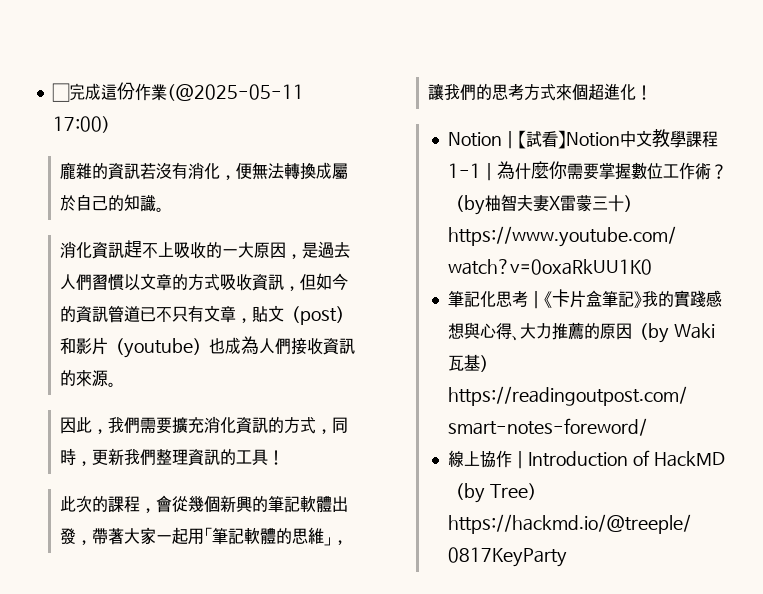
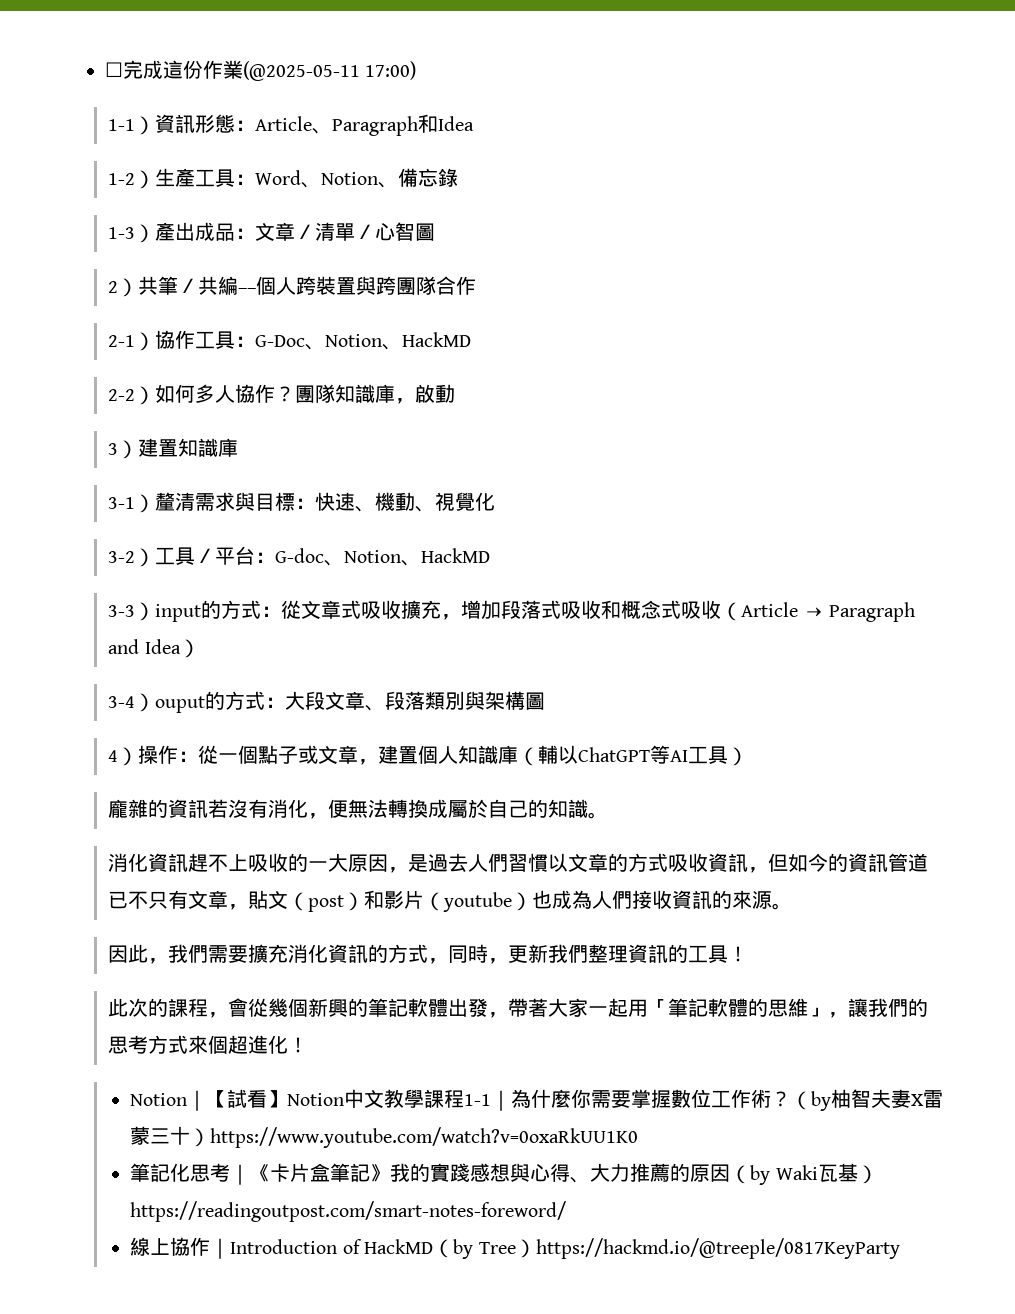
+ 1-1）資訊形態：Article、Paragraph和Idea
+ 1-2）生產工具：Word、Notion、備忘錄
+ 1-3）產出成品：文章／清單／心智圖
+ 2）共筆／共編––個人跨裝置與跨團隊合作
+ 2-1）協作工具：G-Doc、Notion、HackMD
+ 2-2）如何多人協作？團隊知識庫，啟動
+ 3）建置知識庫
+ 3-1）釐清需求與目標：快速、機動、視覺化
+ 3-2）工具／平台：G-doc、Notion、HackMD
+ 3-3）input的方式：從文章式吸收擴充，增加段落式吸收和概念式吸收（Article → Paragraph and Idea）
+ 3-4）ouput的方式：大段文章、段落類別與架構圖
+ 4）操作：從一個點子或文章，建置個人知識庫（輔以ChatGPT等AI工具）

